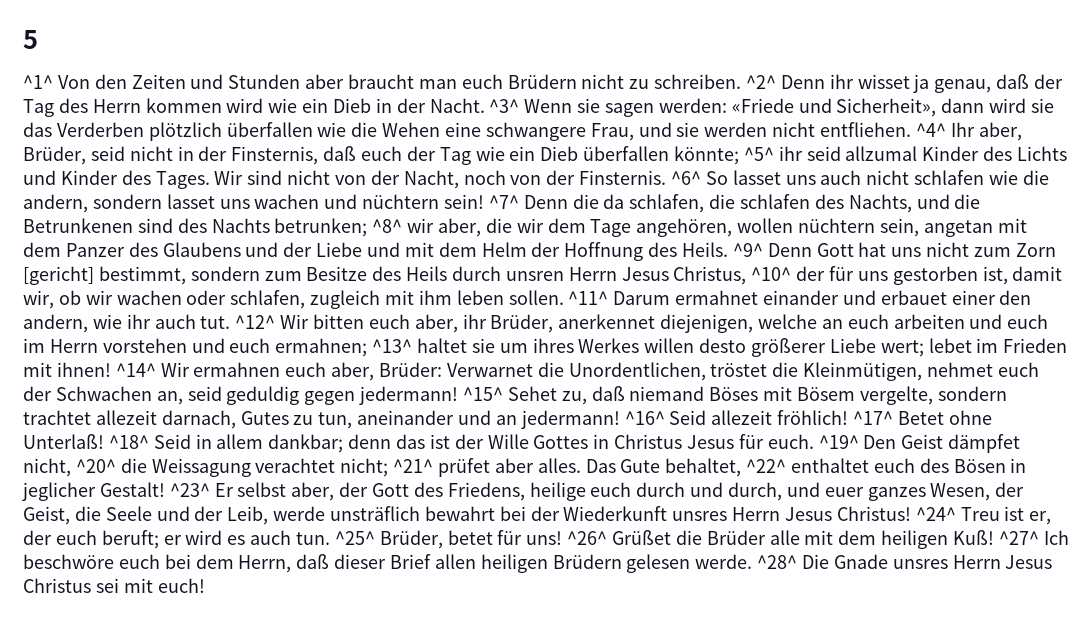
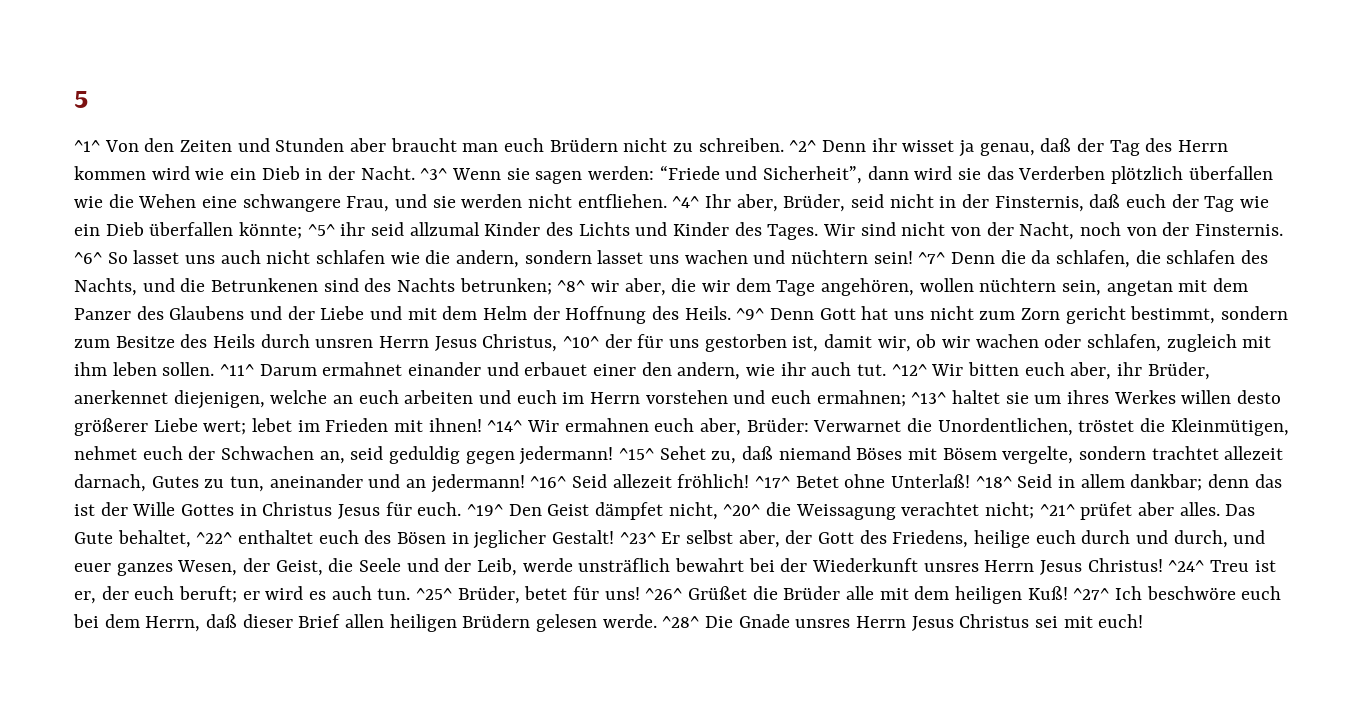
- ^3^ Wenn sie sagen werden: «Friede und Sicherheit», dann wird sie das Verderben plötzlich überfallen wie die Wehen eine schwangere Frau, und sie werden nicht entfliehen.
+ ^3^ Wenn sie sagen werden: “Friede und Sicherheit”, dann wird sie das Verderben plötzlich überfallen wie die Wehen eine schwangere Frau, und sie werden nicht entfliehen.
- ^9^ Denn Gott hat uns nicht zum Zorn [gericht] bestimmt, sondern zum Besitze des Heils durch unsren Herrn Jesus Christus, ^10^ der für uns gestorben ist, damit wir, ob wir wachen oder schlafen, zugleich mit ihm leben sollen.
+ ^9^ Denn Gott hat uns nicht zum Zorn gericht bestimmt, sondern zum Besitze des Heils durch unsren Herrn Jesus Christus, ^10^ der für uns gestorben ist, damit wir, ob wir wachen oder schlafen, zugleich mit ihm leben sollen.

